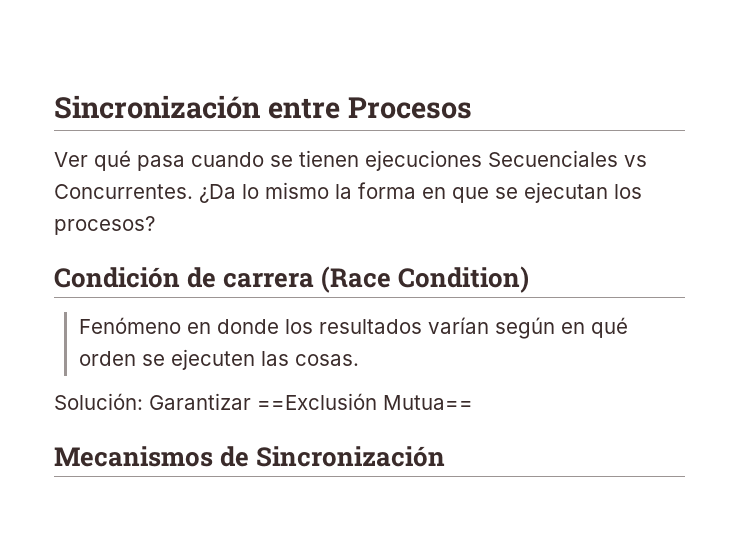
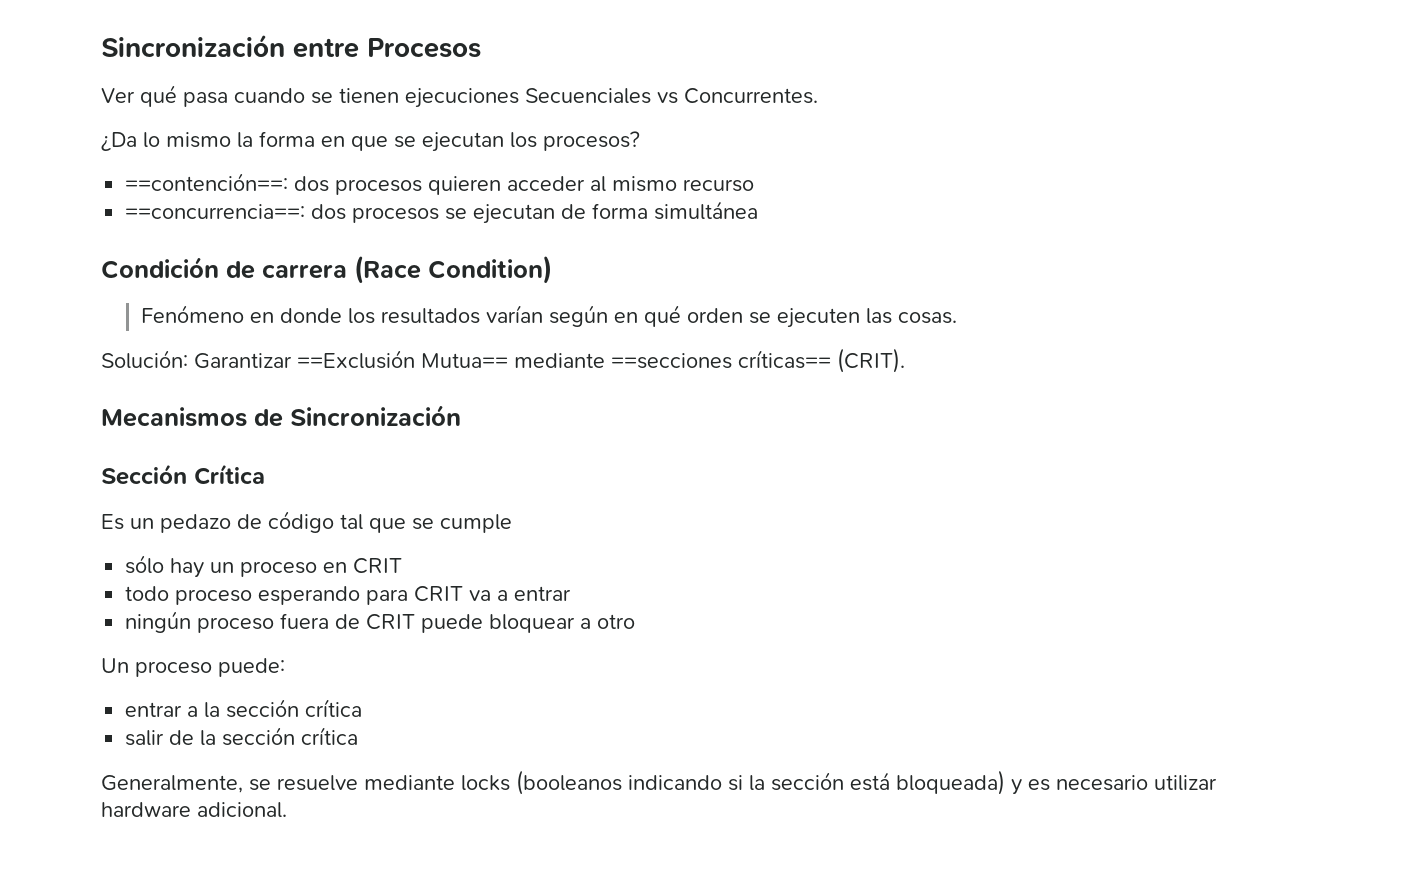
- Ver qué pasa cuando se tienen ejecuciones Secuenciales vs Concurrentes. ¿Da lo mismo la forma en que se ejecutan los procesos?
+ Ver qué pasa cuando se tienen ejecuciones Secuenciales vs Concurrentes.
+ ¿Da lo mismo la forma en que se ejecutan los procesos?
+ ==contención==: dos procesos quieren acceder al mismo recurso
+ ==concurrencia==: dos procesos se ejecutan de forma simultánea
- Solución: Garantizar ==Exclusión Mutua==
+ Solución: Garantizar ==Exclusión Mutua== mediante ==secciones críticas== (CRIT).
+ Sección Crítica
+ Es un pedazo de código tal que se cumple
+ sólo hay un proceso en CRIT
+ todo proceso esperando para CRIT va a entrar
+ ningún proceso fuera de CRIT puede bloquear a otro
+ Un proceso puede:
+ entrar a la sección crítica
+ salir de la sección crítica
+ Generalmente, se resuelve mediante locks (booleanos indicando si la sección está bloqueada) y es necesario utilizar hardware adicional.

